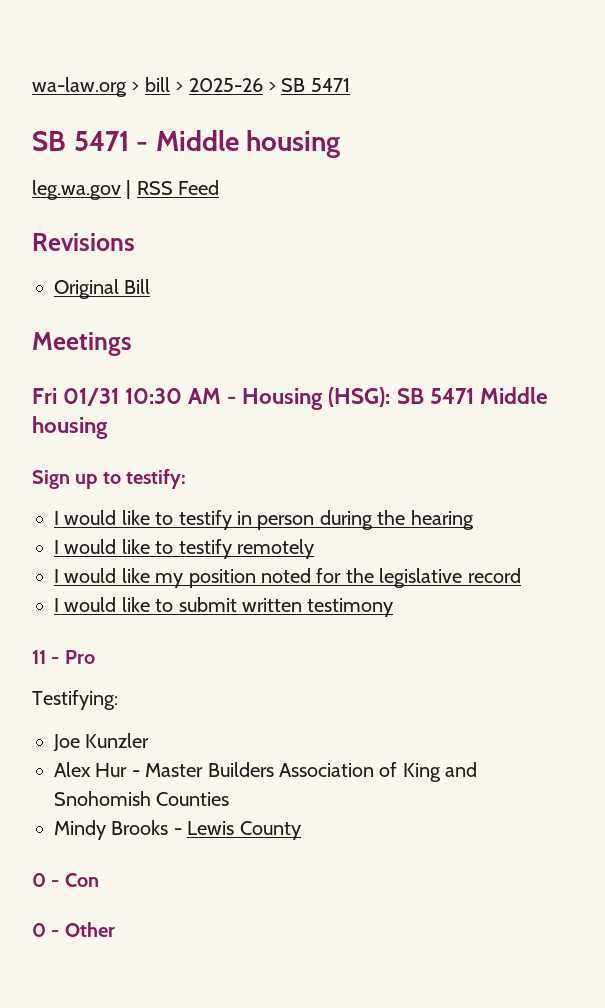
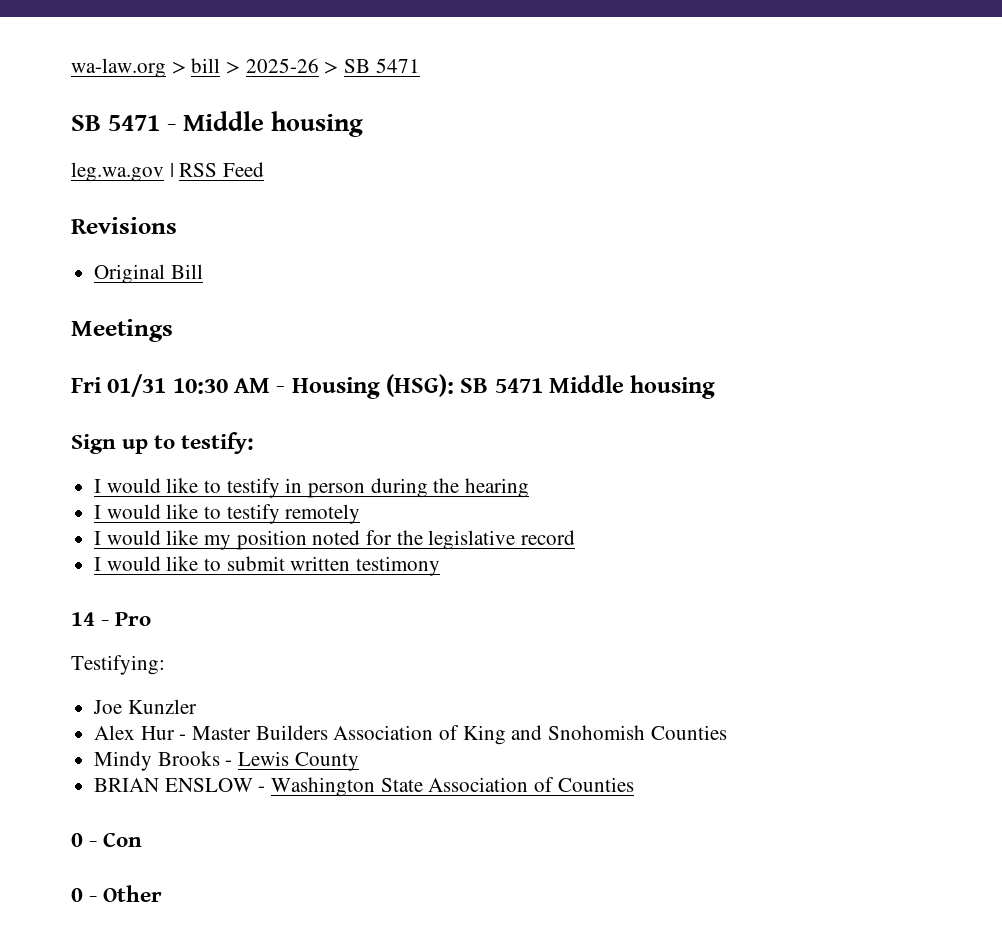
- 11 - Pro
+ 14 - Pro
+ BRIAN ENSLOW - Washington State Association of Counties

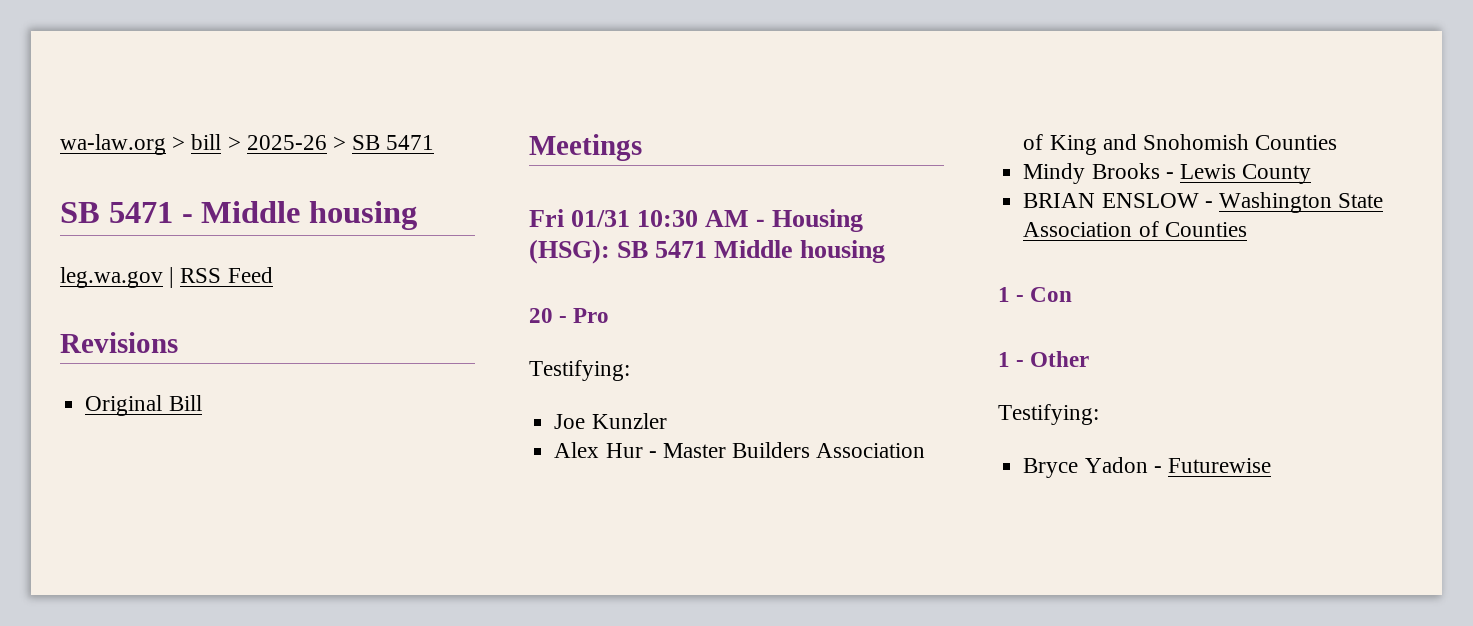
- Sign up to testify:
- I would like to testify in person during the hearing
- I would like to testify remotely
- I would like my position noted for the legislative record
- I would like to submit written testimony
- 14 - Pro
+ 20 - Pro
- 0 - Con
+ 1 - Con
- 0 - Other
+ 1 - Other
+ Testifying:
+ Bryce Yadon - Futurewise

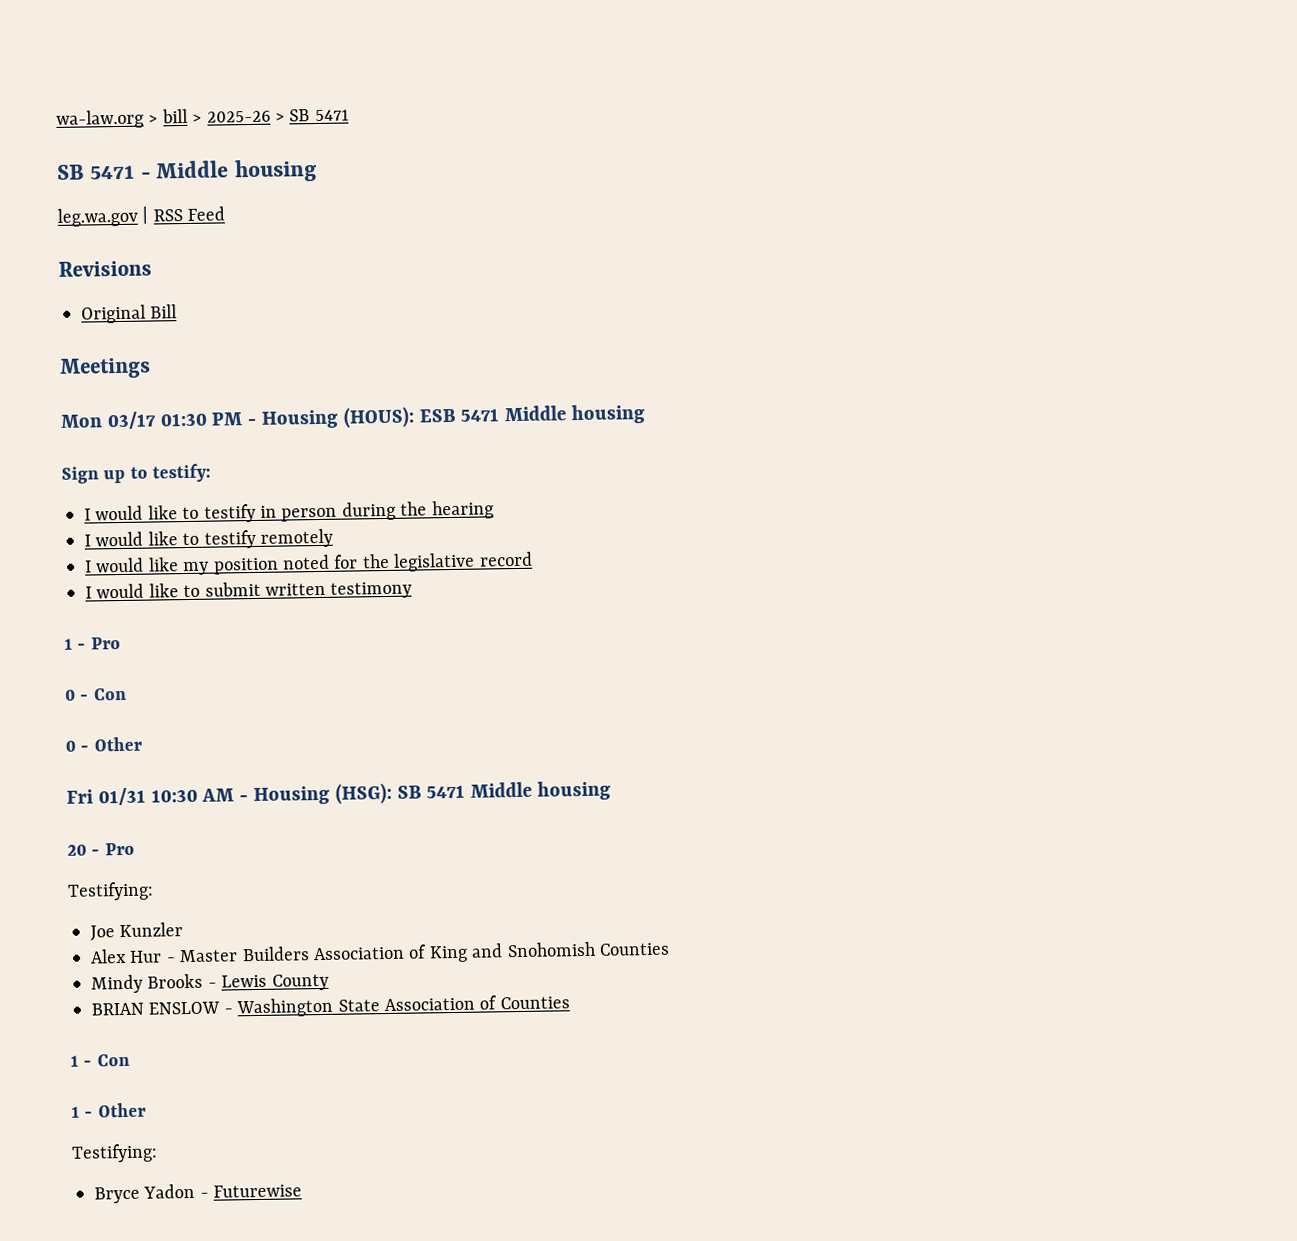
+ Mon 03/17 01:30 PM - Housing (HOUS): ESB 5471 Middle housing
+ Sign up to testify:
+ I would like to testify in person during the hearing
+ I would like to testify remotely
+ I would like my position noted for the legislative record
+ I would like to submit written testimony
+ 1 - Pro
+ 0 - Con
+ 0 - Other

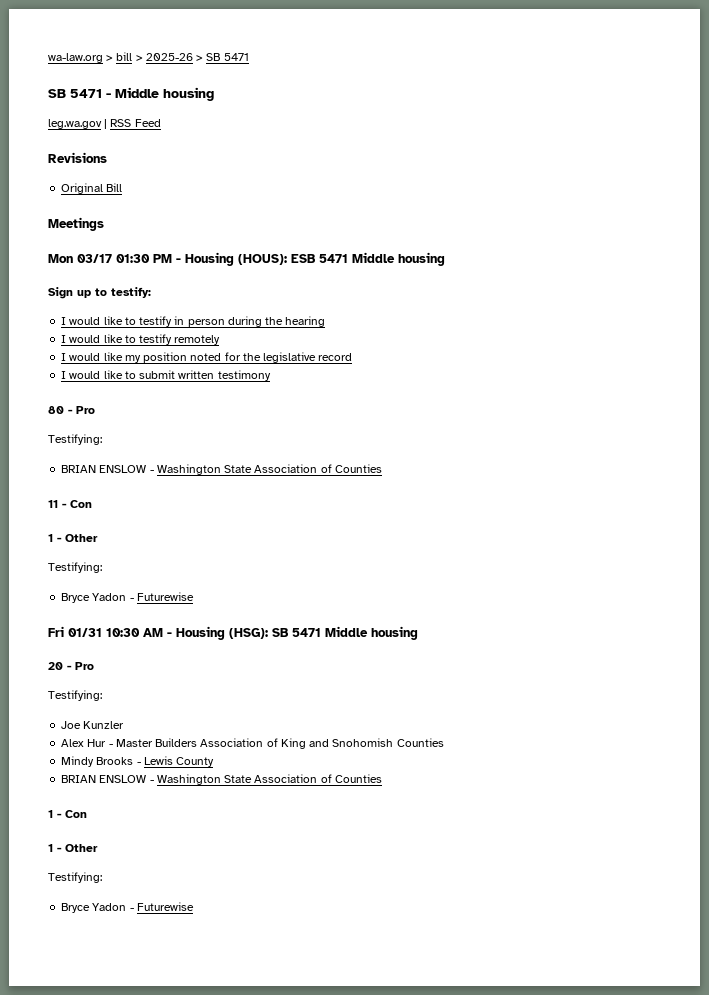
- 1 - Pro
- 0 - Con
- 0 - Other
+ 80 - Pro
+ Testifying:
+ BRIAN ENSLOW - Washington State Association of Counties
+ 11 - Con
+ 1 - Other
+ Testifying:
+ Bryce Yadon - Futurewise

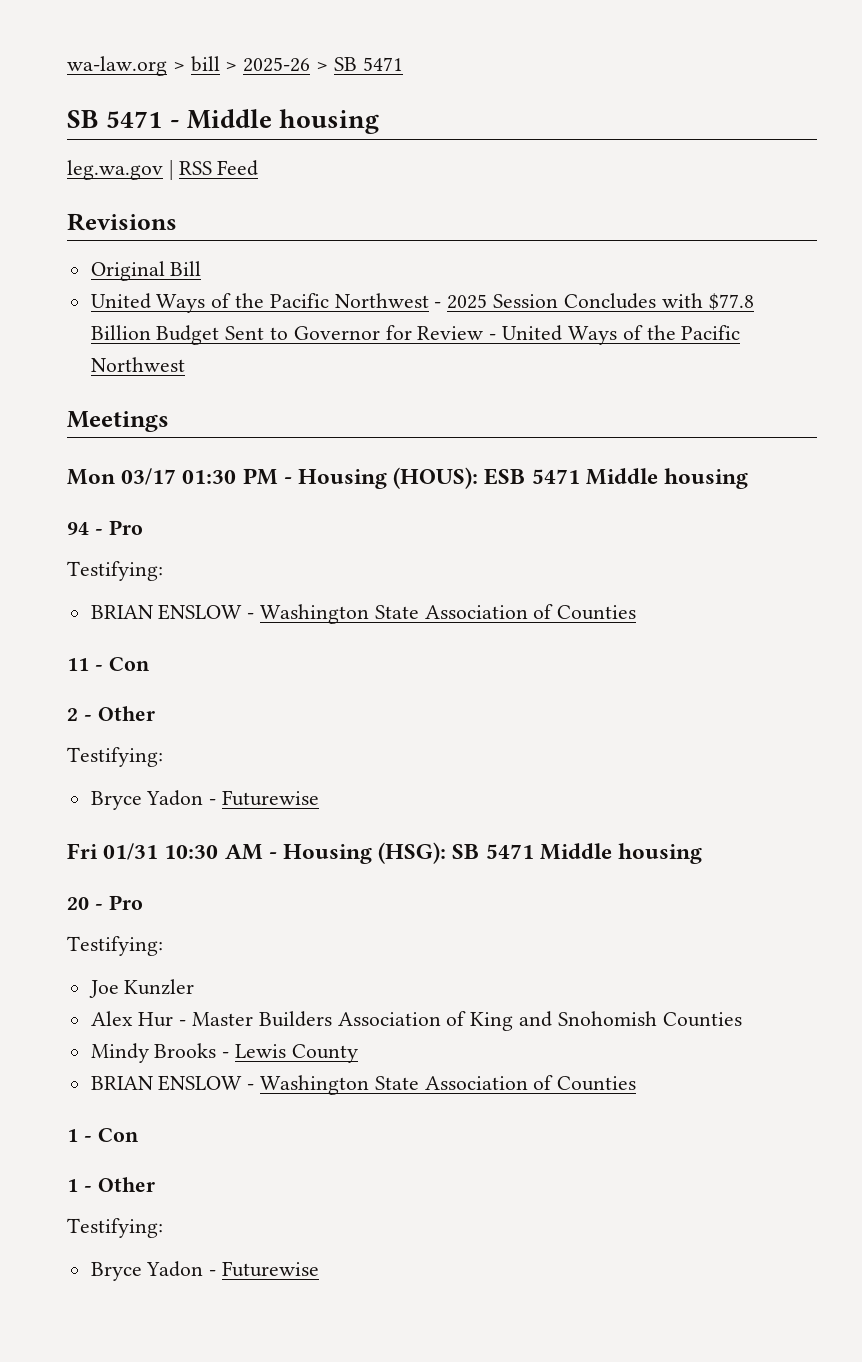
+ United Ways of the Pacific Northwest - 2025 Session Concludes with $77.8 Billion Budget Sent to Governor for Review - United Ways of the Pacific Northwest
- Sign up to testify:
- I would like to testify in person during the hearing
- I would like to testify remotely
- I would like my position noted for the legislative record
- I would like to submit written testimony
- 80 - Pro
+ 94 - Pro
  11 - Con
- 1 - Other
+ 2 - Other

